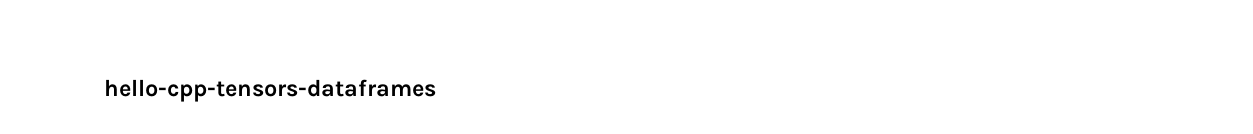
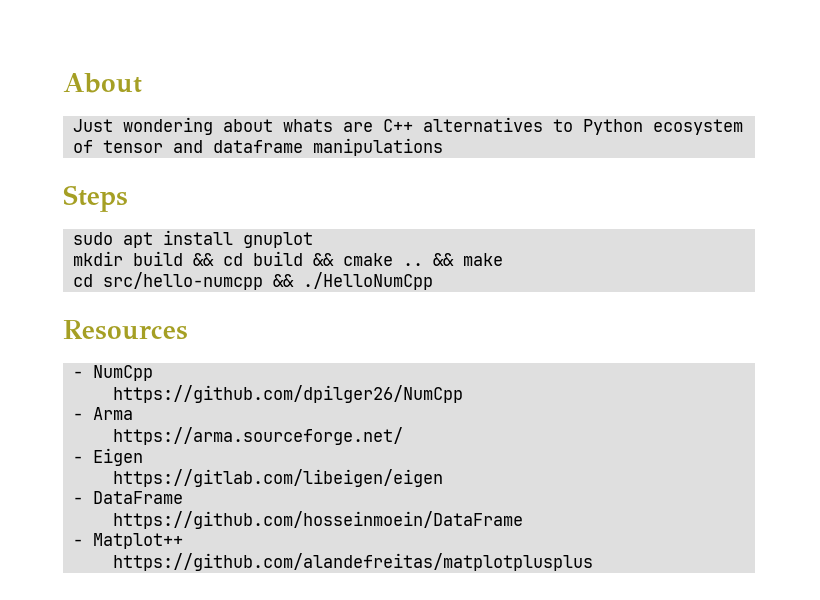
- hello-cpp-tensors-dataframes
+ About
+ Just wondering about whats are C++ alternatives to Python ecosystem of tensor and dataframe manipulations
+ Steps
+ sudo apt install gnuplot
+ mkdir build && cd build && cmake .. && make
+ cd src/hello-numcpp && ./HelloNumCpp
+ Resources
+ - NumCpp
+ https://github.com/dpilger26/NumCpp
+ - Arma
+ https://arma.sourceforge.net/
+ - Eigen
+ https://gitlab.com/libeigen/eigen
+ - DataFrame
+ https://github.com/hosseinmoein/DataFrame
+ - Matplot++
+ https://github.com/alandefreitas/matplotplusplus

